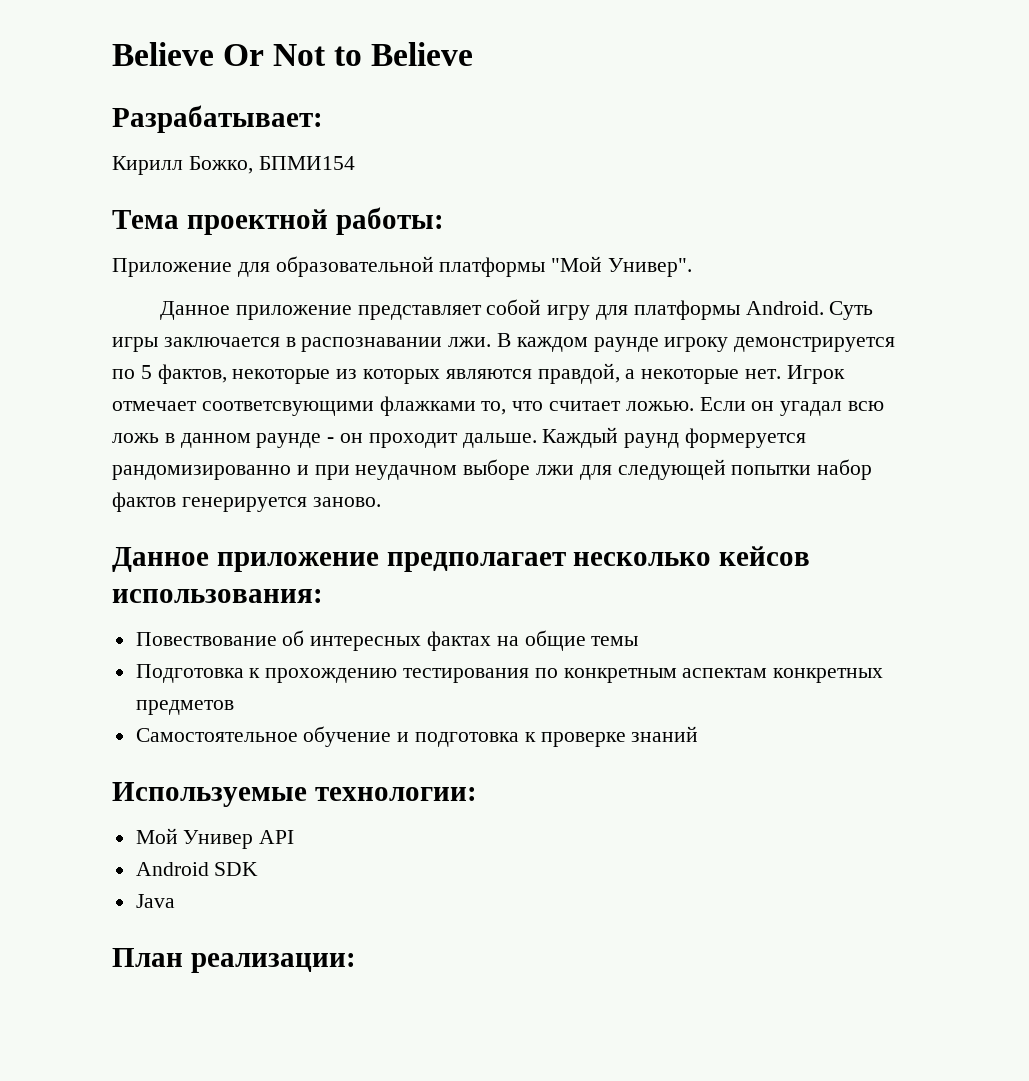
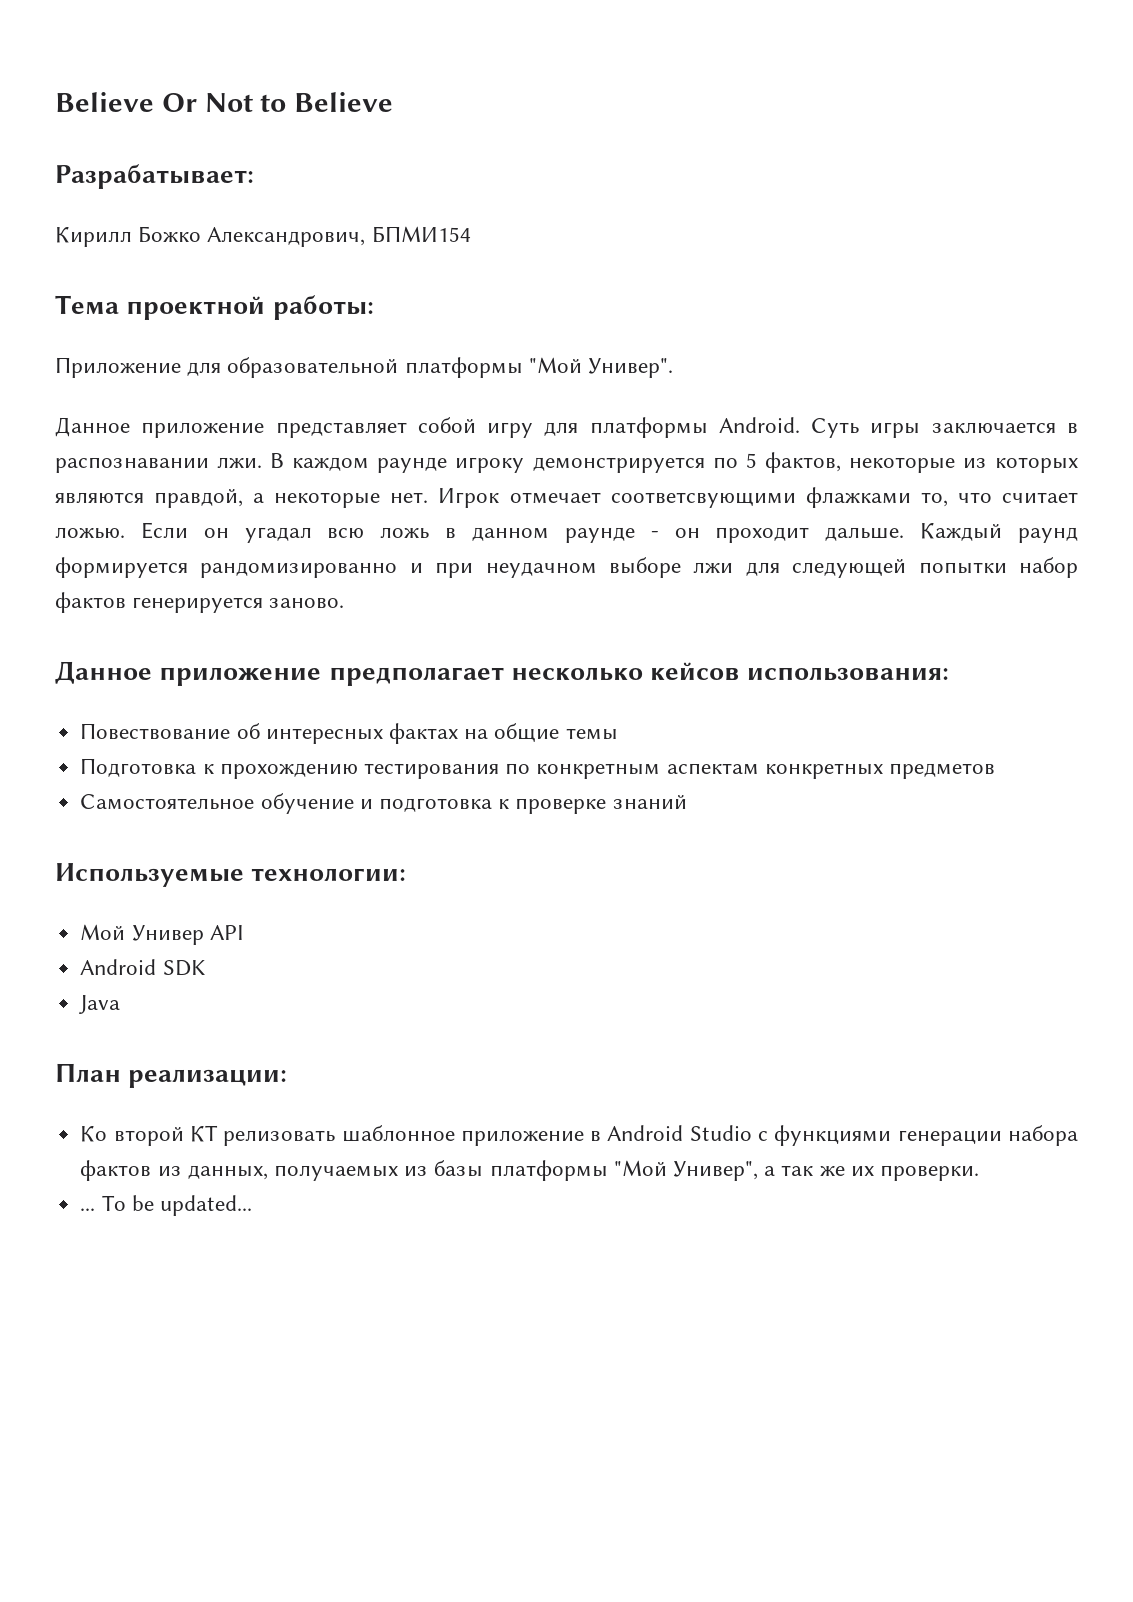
- Кирилл Божко, БПМИ154
+ Кирилл Божко Александрович, БПМИ154
- Каждый раунд формеруется рандомизированно и при неудачном выборе лжи для следующей попытки набор фактов генерируется заново.
+ Каждый раунд формируется рандомизированно и при неудачном выборе лжи для следующей попытки набор фактов генерируется заново.
+ Ко второй КТ релизовать шаблонное приложение в Android Studio с функциями генерации набора фактов из данных, получаемых из базы платформы "Мой Универ", а так же их проверки.
+ ... To be updated...

